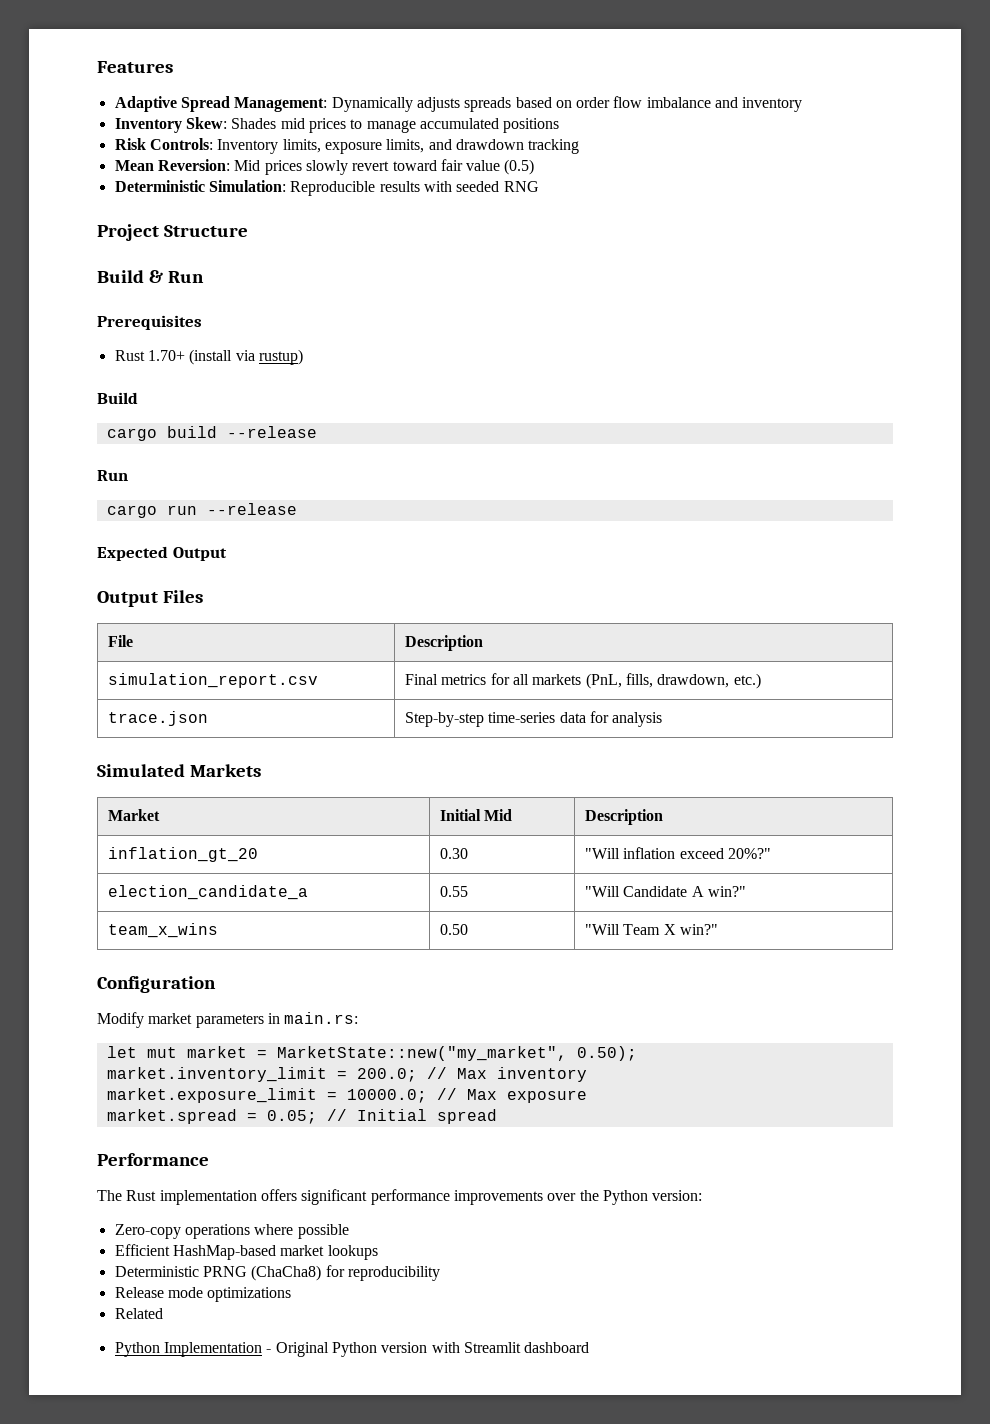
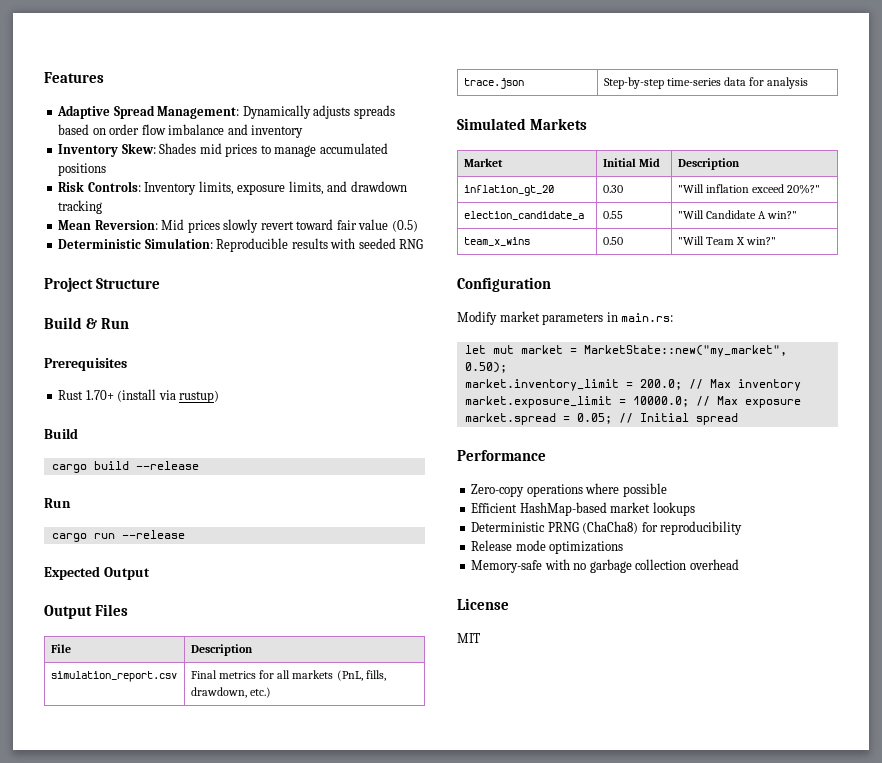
- The Rust implementation offers significant performance improvements over the Python version:
- Related
- Python Implementation - Original Python version with Streamlit dashboard
+ Memory-safe with no garbage collection overhead
+ License
+ MIT

